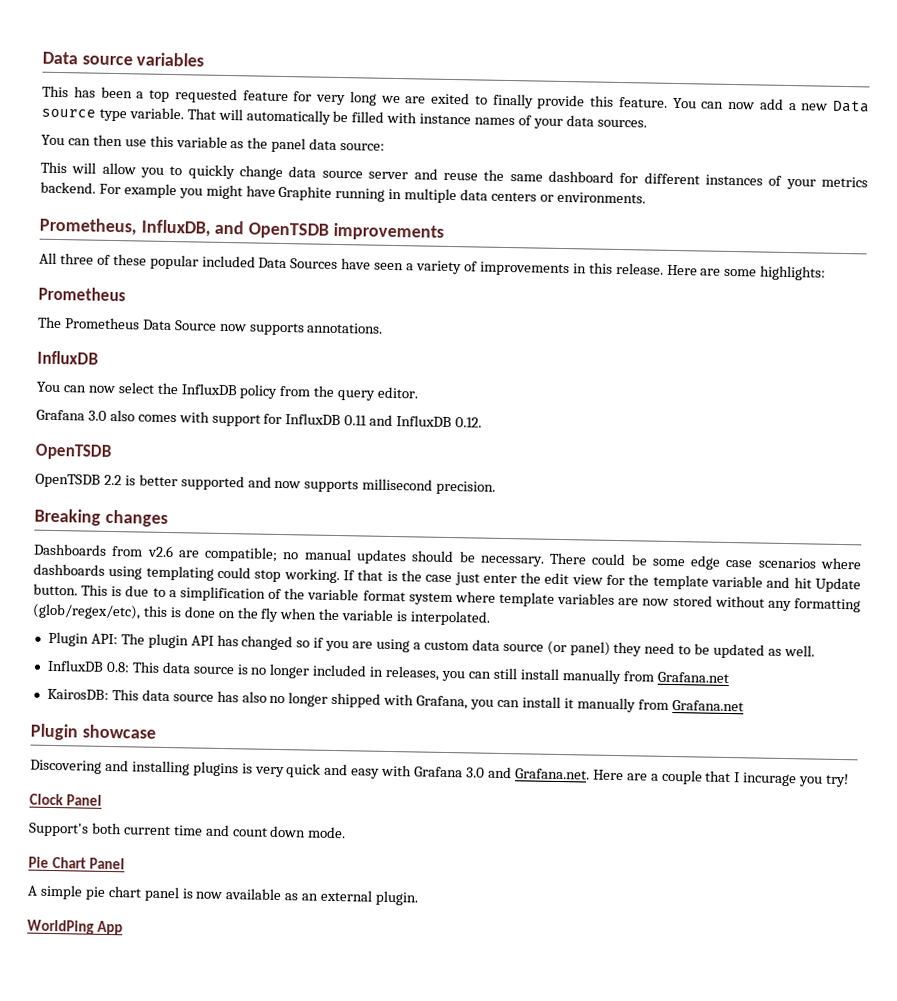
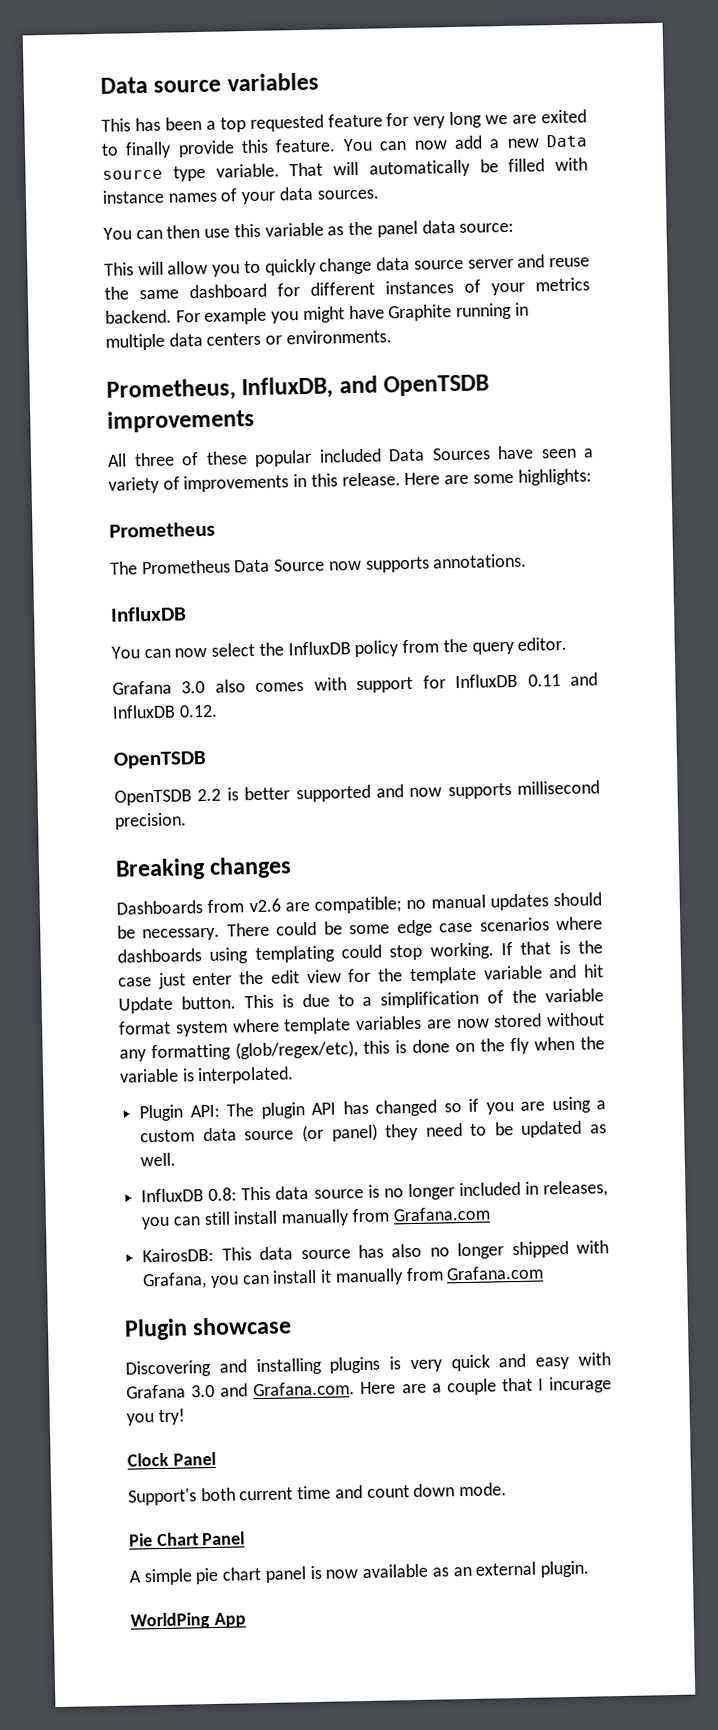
- InfluxDB 0.8: This data source is no longer included in releases, you can still install manually from Grafana.net
+ InfluxDB 0.8: This data source is no longer included in releases, you can still install manually from Grafana.com
- KairosDB: This data source has also no longer shipped with Grafana, you can install it manually from Grafana.net
+ KairosDB: This data source has also no longer shipped with Grafana, you can install it manually from Grafana.com
- Discovering and installing plugins is very quick and easy with Grafana 3.0 and Grafana.net. Here are a couple that I incurage you try!
+ Discovering and installing plugins is very quick and easy with Grafana 3.0 and Grafana.com. Here are a couple that I incurage you try!

